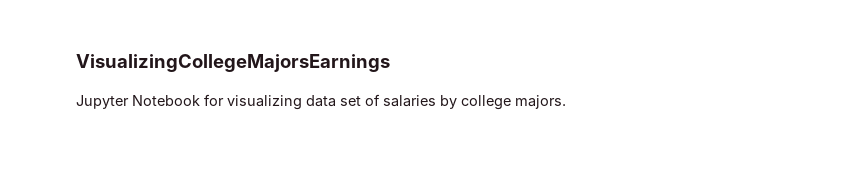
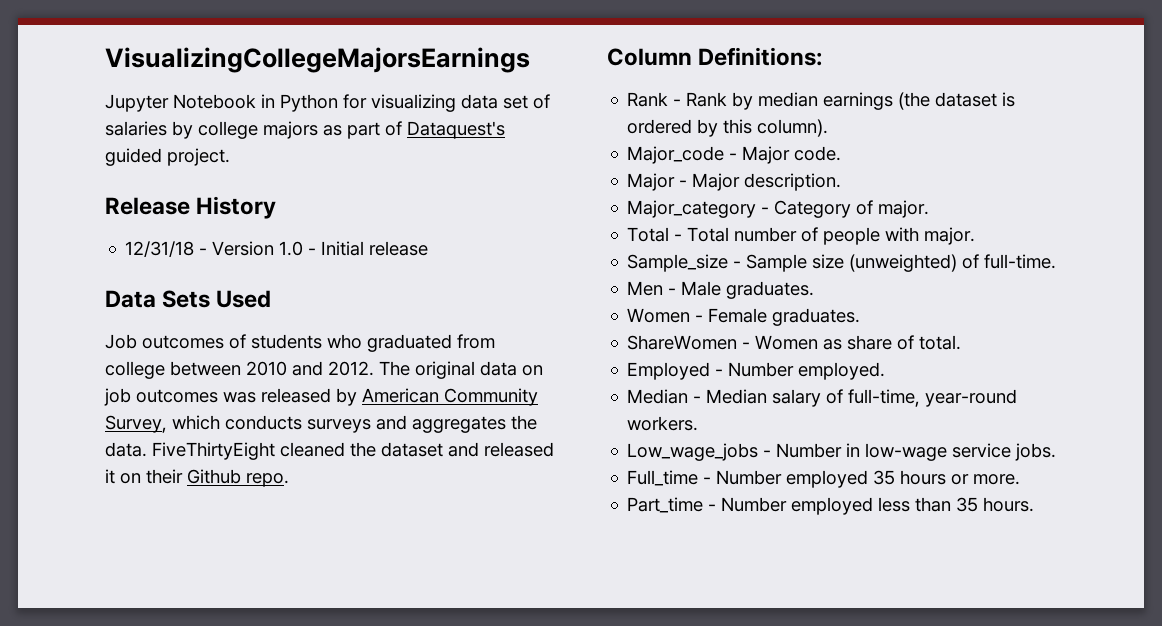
- Jupyter Notebook for visualizing data set of salaries by college majors.
+ Jupyter Notebook in Python for visualizing data set of salaries by college majors as part of Dataquest's guided project.
+ Release History
+ 12/31/18 - Version 1.0 - Initial release
+ Data Sets Used
+ Job outcomes of students who graduated from college between 2010 and 2012. The original data on job outcomes was released by American Community Survey, which conducts surveys and aggregates the data. FiveThirtyEight cleaned the dataset and released it on their Github repo.
+ Column Definitions:
+ Rank - Rank by median earnings (the dataset is ordered by this column).
+ Major_code - Major code.
+ Major - Major description.
+ Major_category - Category of major.
+ Total - Total number of people with major.
+ Sample_size - Sample size (unweighted) of full-time.
+ Men - Male graduates.
+ Women - Female graduates.
+ ShareWomen - Women as share of total.
+ Employed - Number employed.
+ Median - Median salary of full-time, year-round workers.
+ Low_wage_jobs - Number in low-wage service jobs.
+ Full_time - Number employed 35 hours or more.
+ Part_time - Number employed less than 35 hours.

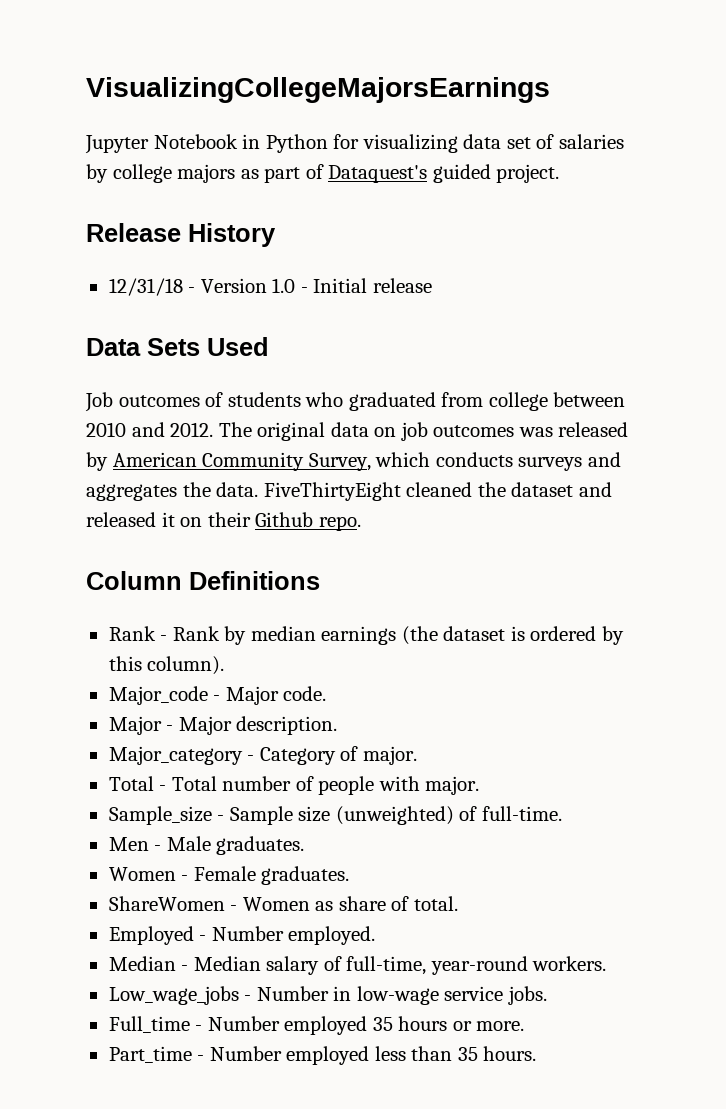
- Column Definitions:
+ Column Definitions

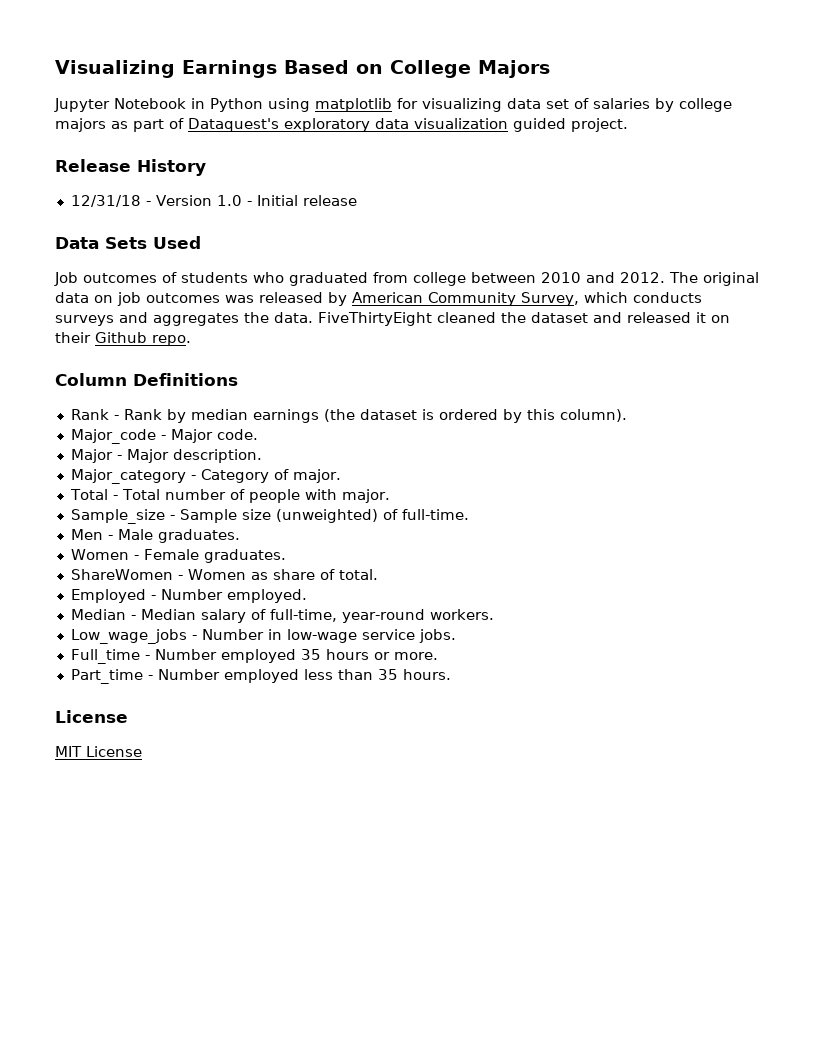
- VisualizingCollegeMajorsEarnings
+ Visualizing Earnings Based on College Majors
- Jupyter Notebook in Python for visualizing data set of salaries by college majors as part of Dataquest's guided project.
+ Jupyter Notebook in Python using matplotlib for visualizing data set of salaries by college majors as part of Dataquest's exploratory data visualization guided project.
  Part_time - Number employed less than 35 hours.
+ License
+ MIT License

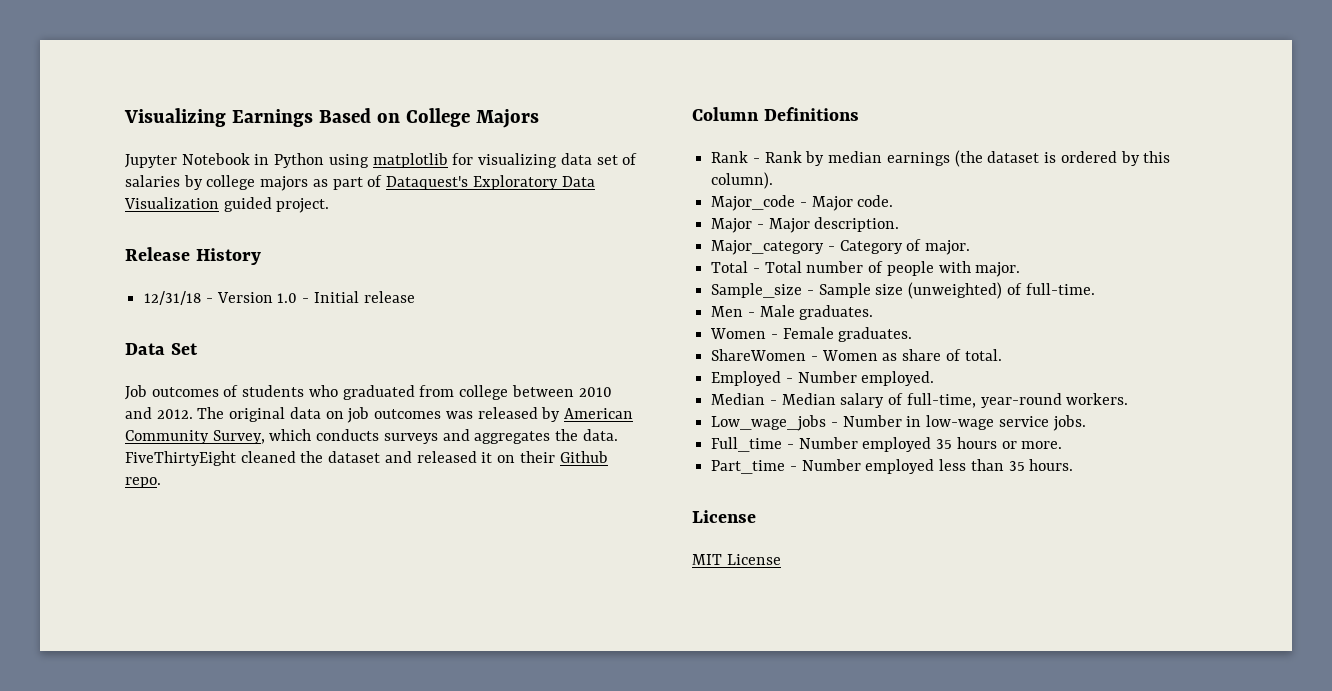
- Jupyter Notebook in Python using matplotlib for visualizing data set of salaries by college majors as part of Dataquest's exploratory data visualization guided project.
+ Jupyter Notebook in Python using matplotlib for visualizing data set of salaries by college majors as part of Dataquest's Exploratory Data Visualization guided project.
- Data Sets Used
+ Data Set

